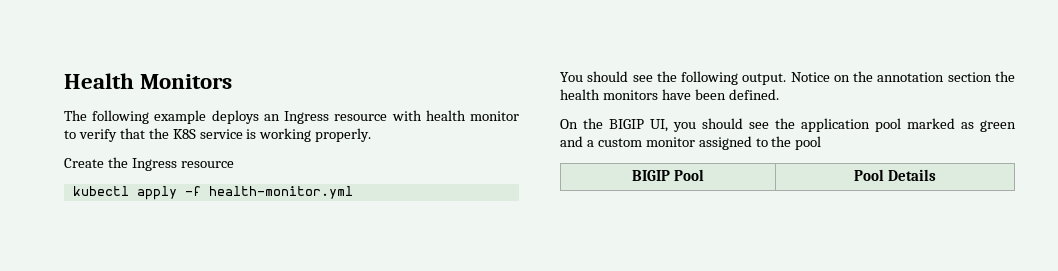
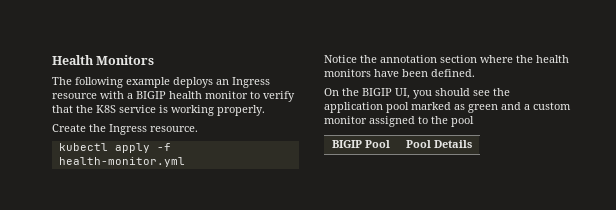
- The following example deploys an Ingress resource with health monitor to verify that the K8S service is working properly.
+ The following example deploys an Ingress resource with a BIGIP health monitor to verify that the K8S service is working properly.
- Create the Ingress resource
+ Create the Ingress resource.
- You should see the following output. Notice on the annotation section the health monitors have been defined.
+ Notice the annotation section where the health monitors have been defined.

